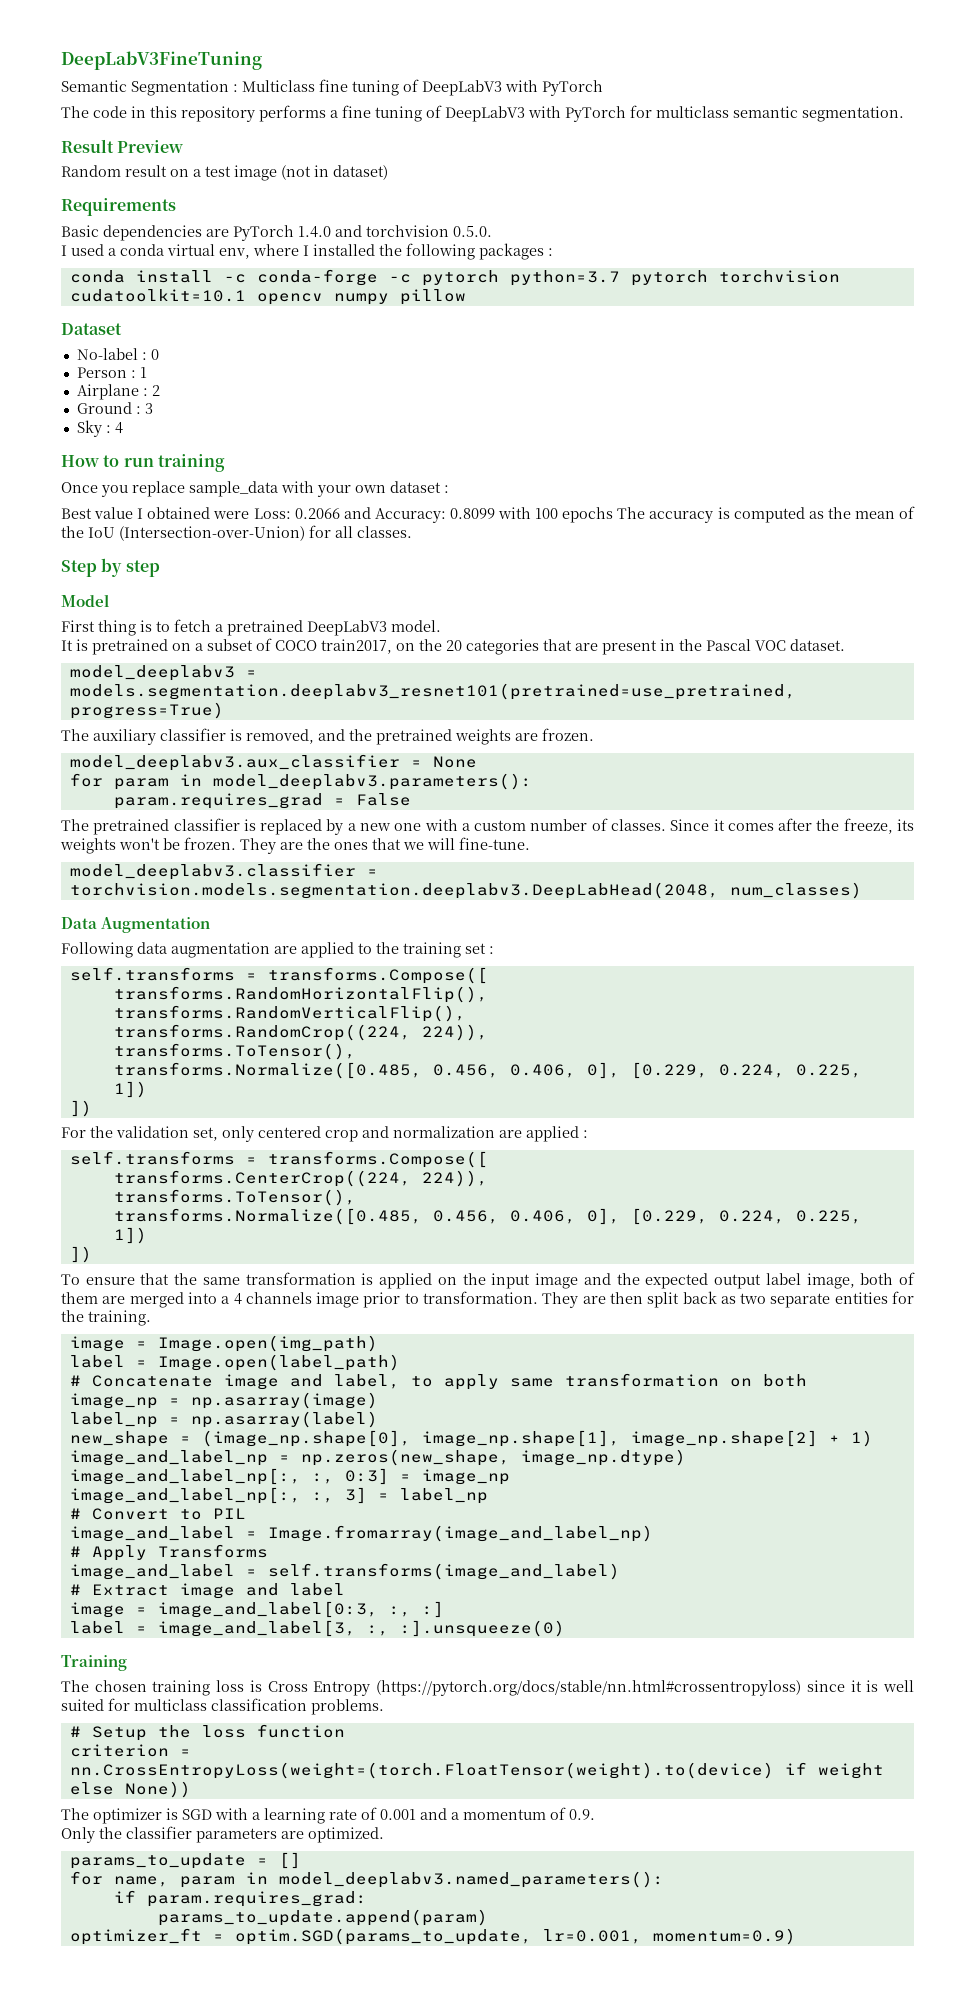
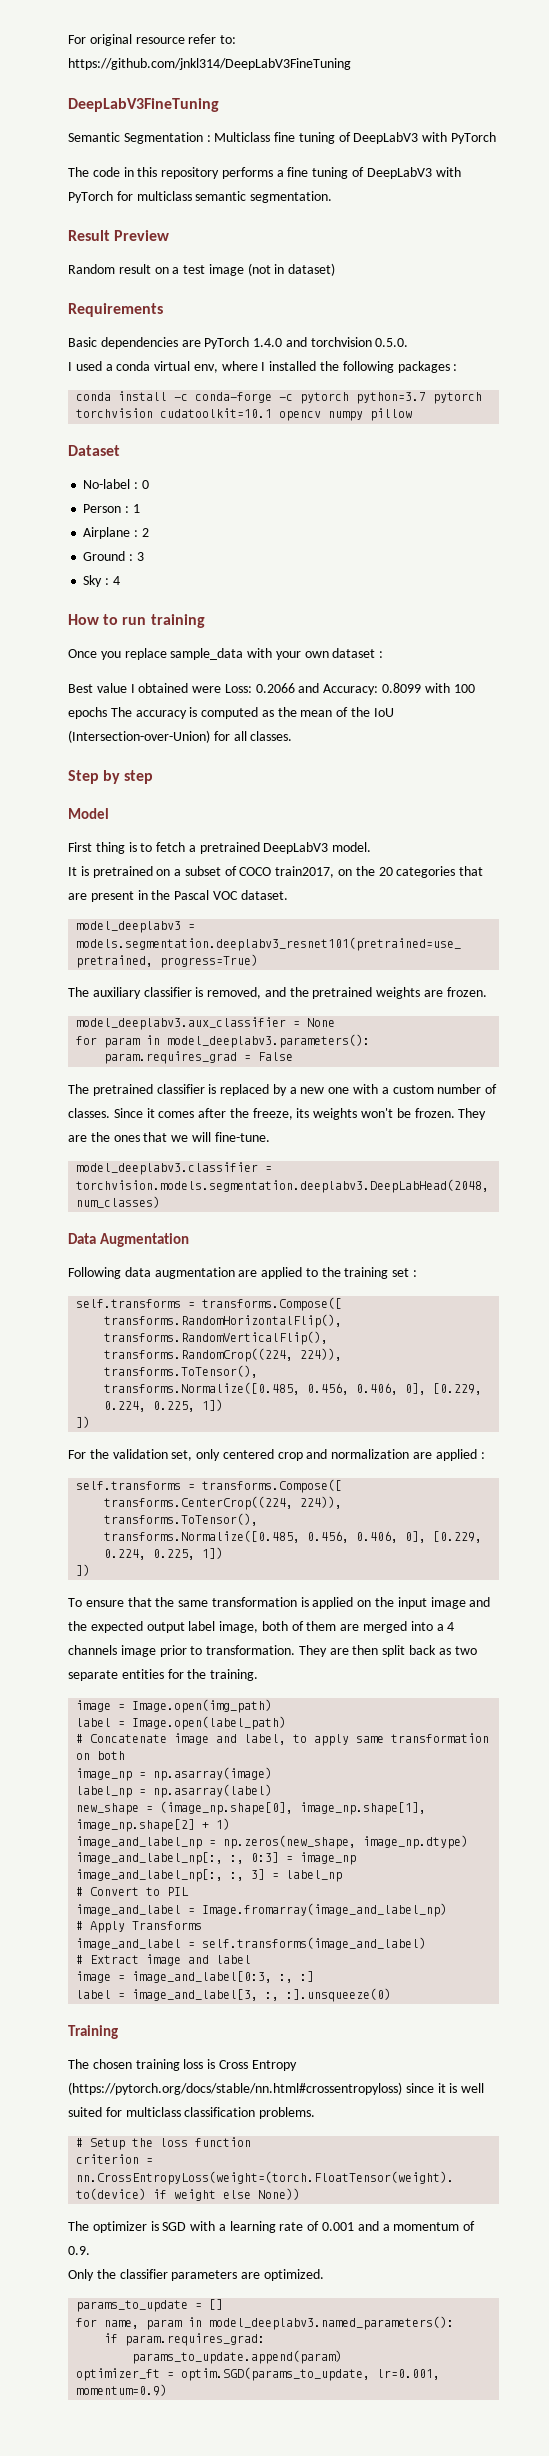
+ For original resource refer to: https://github.com/jnkl314/DeepLabV3FineTuning

